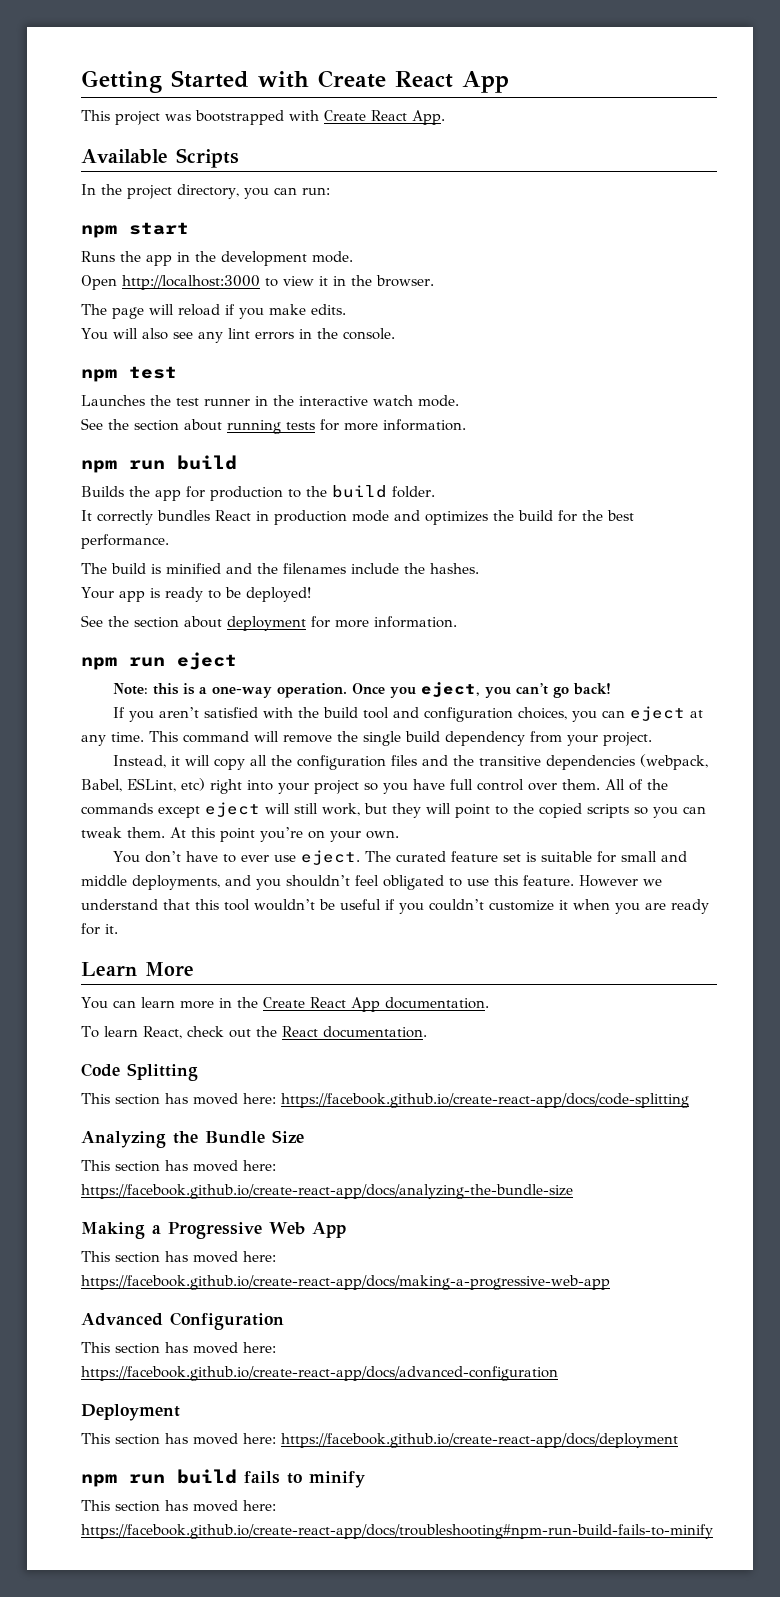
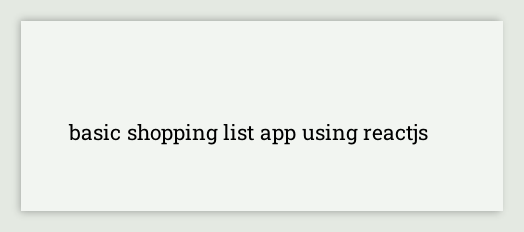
- Getting Started with Create React App
- This project was bootstrapped with Create React App.
- Available Scripts
- In the project directory, you can run:
- npm start
- Runs the app in the development mode.
- Open http://localhost:3000 to view it in the browser.
- The page will reload if you make edits.
- You will also see any lint errors in the console.
- npm test
- Launches the test runner in the interactive watch mode.
- See the section about running tests for more information.
- npm run build
- Builds the app for production to the build folder.
- It correctly bundles React in production mode and optimizes the build for the best performance.
- The build is minified and the filenames include the hashes.
- Your app is ready to be deployed!
- See the section about deployment for more information.
- npm run eject
- Note: this is a one-way operation. Once you eject, you can’t go back!
- If you aren’t satisfied with the build tool and configuration choices, you can eject at any time. This command will remove the single build dependency from your project.
- Instead, it will copy all the configuration files and the transitive dependencies (webpack, Babel, ESLint, etc) right into your project so you have full control over them. All of the commands except eject will still work, but they will point to the copied scripts so you can tweak them. At this point you’re on your own.
- You don’t have to ever use eject. The curated feature set is suitable for small and middle deployments, and you shouldn’t feel obligated to use this feature. However we understand that this tool wouldn’t be useful if you couldn’t customize it when you are ready for it.
- Learn More
- You can learn more in the Create React App documentation.
- To learn React, check out the React documentation.
- Code Splitting
- This section has moved here: https://facebook.github.io/create-react-app/docs/code-splitting
- Analyzing the Bundle Size
- This section has moved here: https://facebook.github.io/create-react-app/docs/analyzing-the-bundle-size
- Making a Progressive Web App
- This section has moved here: https://facebook.github.io/create-react-app/docs/making-a-progressive-web-app
- Advanced Configuration
- This section has moved here: https://facebook.github.io/create-react-app/docs/advanced-configuration
- Deployment
- This section has moved here: https://facebook.github.io/create-react-app/docs/deployment
- npm run build fails to minify
- This section has moved here: https://facebook.github.io/create-react-app/docs/troubleshooting#npm-run-build-fails-to-minify
+ basic shopping list app using reactjs

